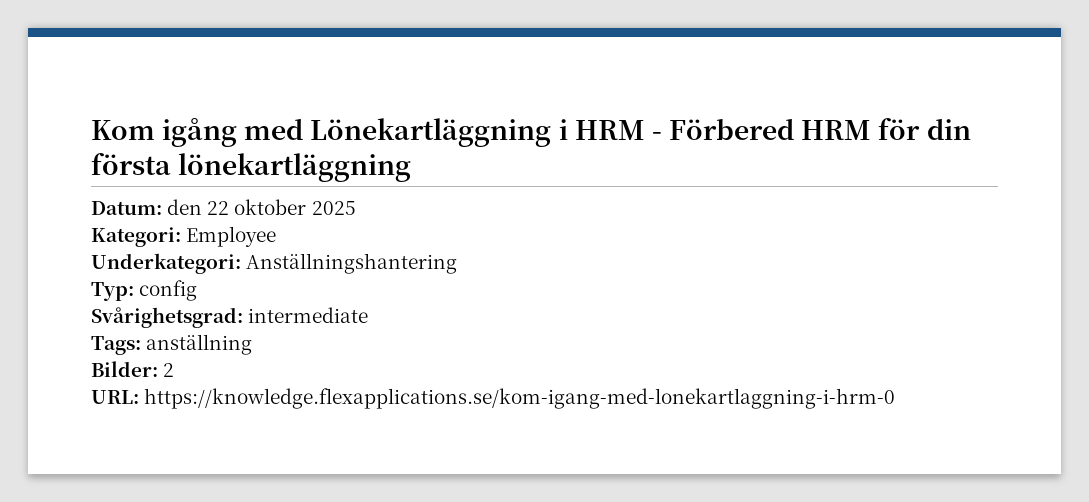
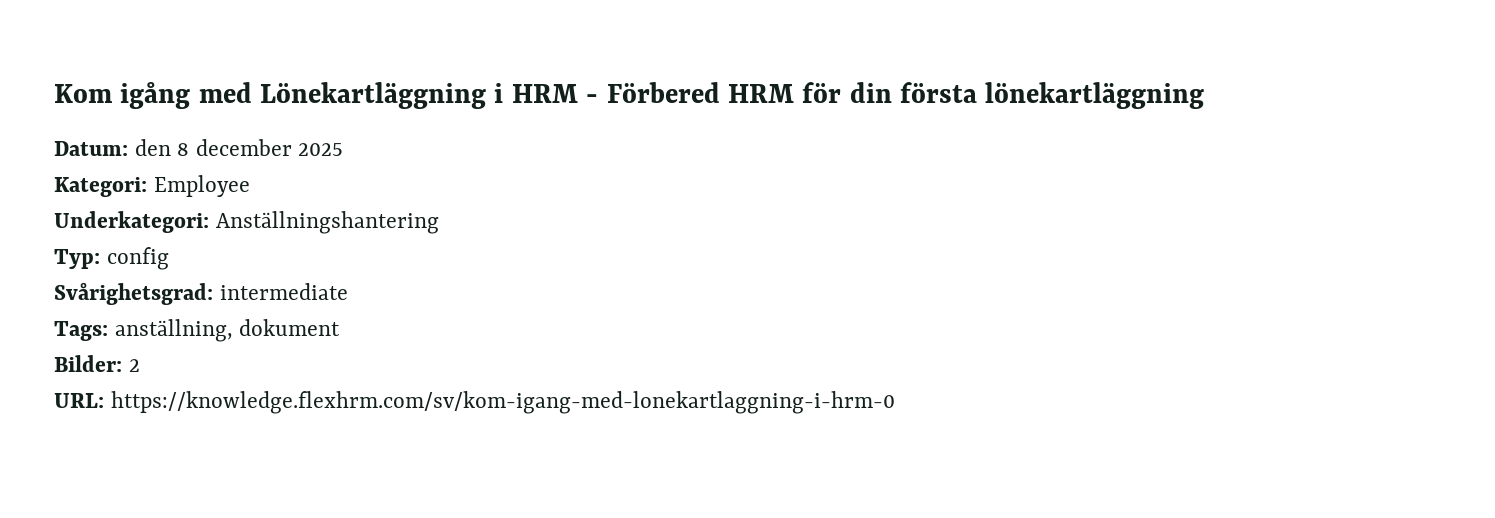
- Datum: den 22 oktober 2025
+ Datum: den 8 december 2025
- Tags: anställning
+ Tags: anställning, dokument
- URL: https://knowledge.flexapplications.se/kom-igang-med-lonekartlaggning-i-hrm-0
+ URL: https://knowledge.flexhrm.com/sv/kom-igang-med-lonekartlaggning-i-hrm-0

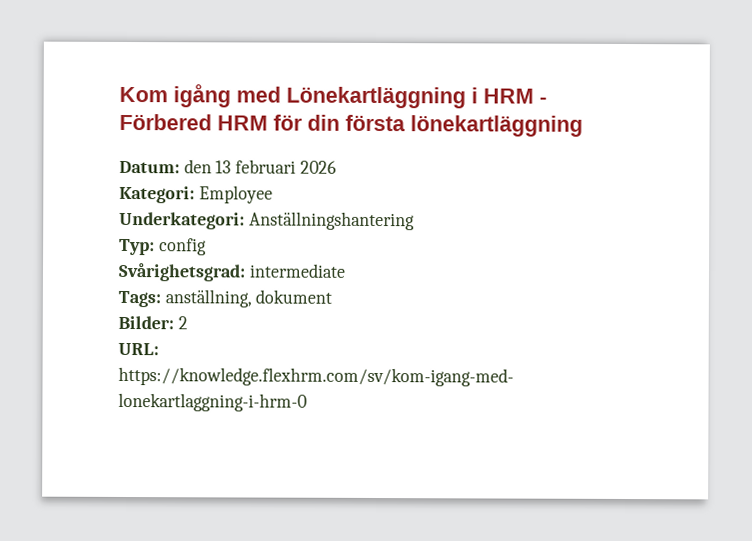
- Datum: den 8 december 2025
+ Datum: den 13 februari 2026

